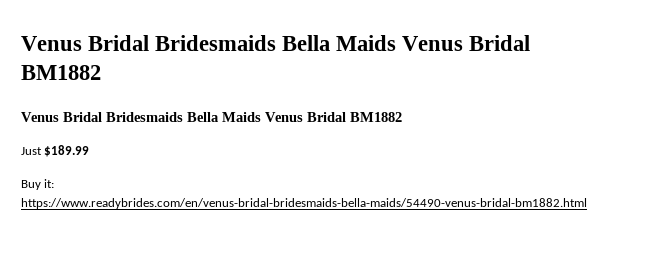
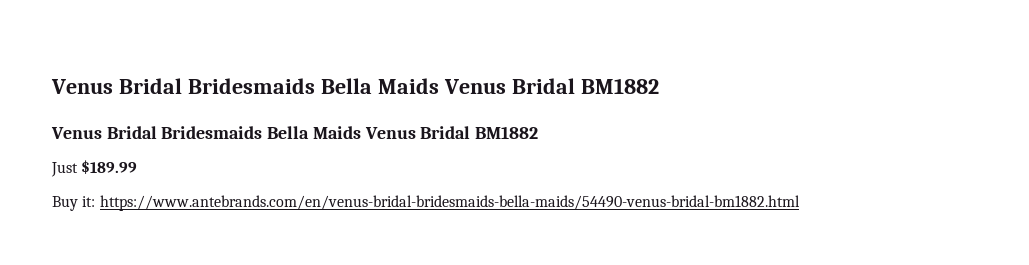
- Buy it: https://www.readybrides.com/en/venus-bridal-bridesmaids-bella-maids/54490-venus-bridal-bm1882.html
+ Buy it: https://www.antebrands.com/en/venus-bridal-bridesmaids-bella-maids/54490-venus-bridal-bm1882.html

